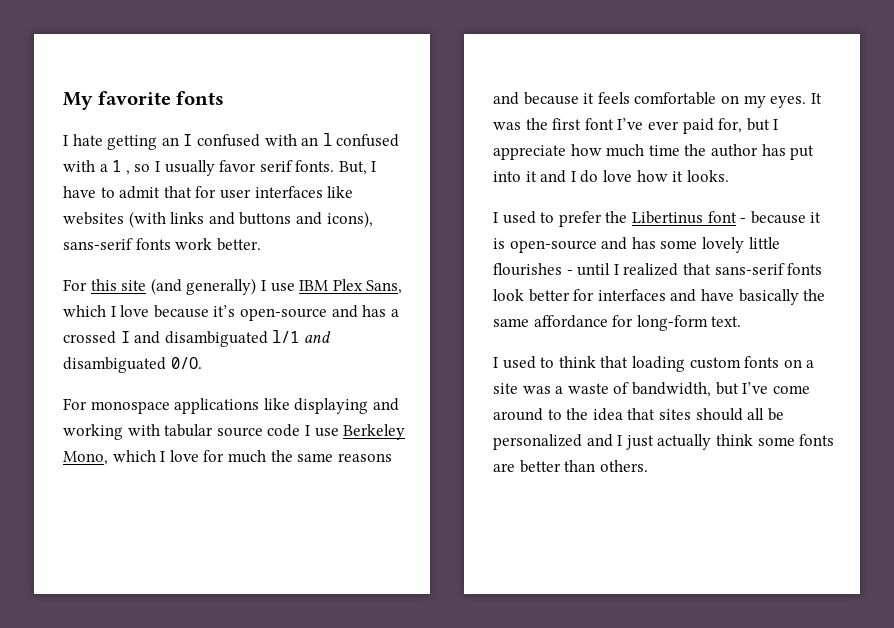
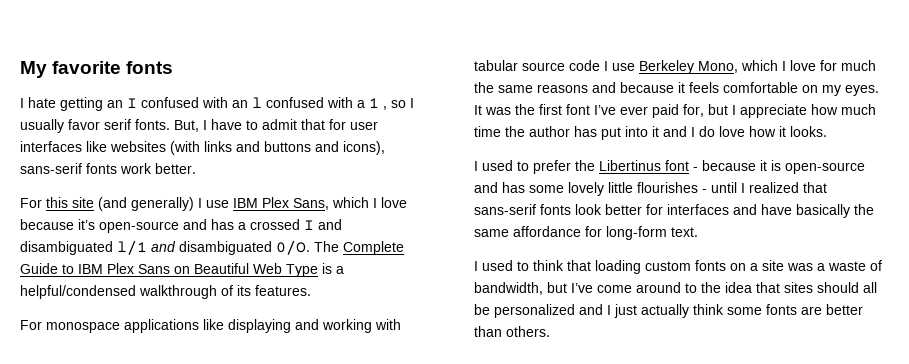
+ The Complete Guide to IBM Plex Sans on Beautiful Web Type is a helpful/condensed walkthrough of its features.

